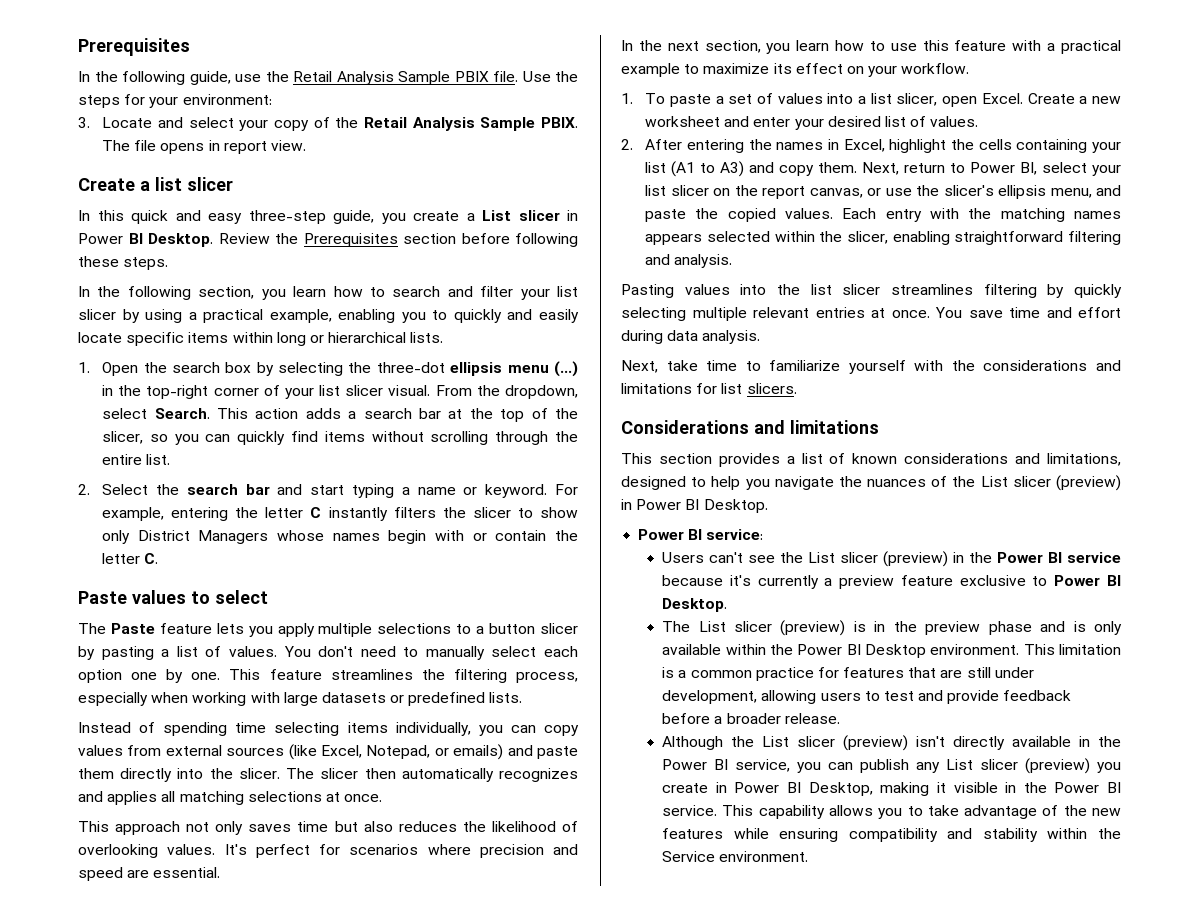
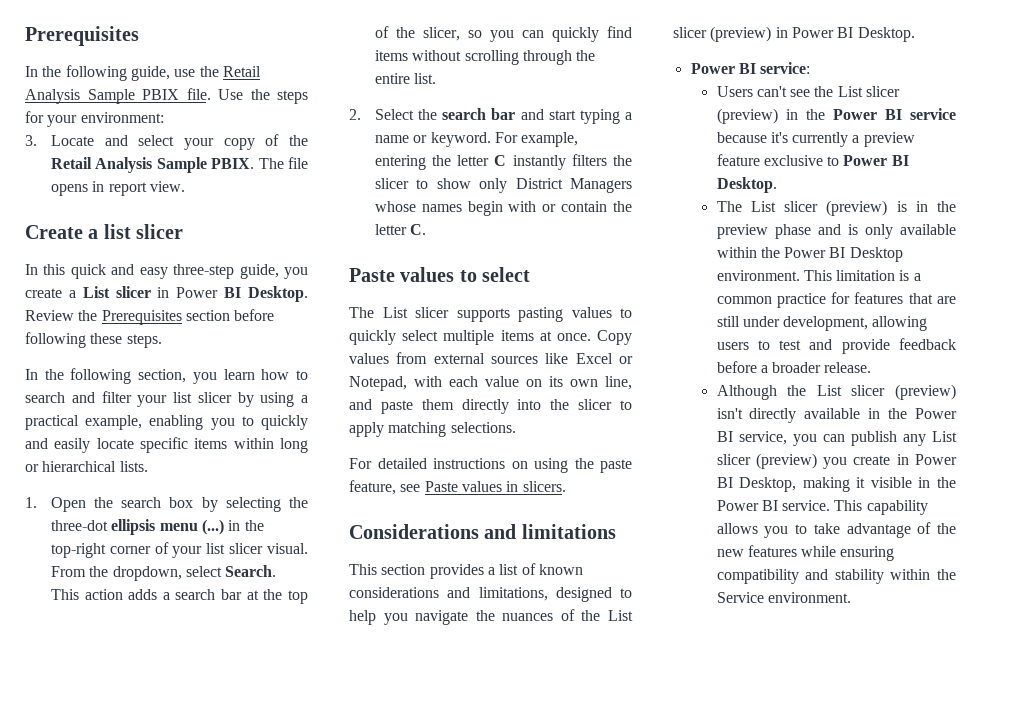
- The Paste feature lets you apply multiple selections to a button slicer by pasting a list of values. You don't need to manually select each option one by one. This feature streamlines the filtering process, especially when working with large datasets or predefined lists.
- Instead of spending time selecting items individually, you can copy values from external sources (like Excel, Notepad, or emails) and paste them directly into the slicer. The slicer then automatically recognizes and applies all matching selections at once.
- This approach not only saves time but also reduces the likelihood of overlooking values. It's perfect for scenarios where precision and speed are essential.
- In the next section, you learn how to use this feature with a practical example to maximize its effect on your workflow.
- 1. To paste a set of values into a list slicer, open Excel. Create a new worksheet and enter your desired list of values.
- 2. After entering the names in Excel, highlight the cells containing your list (A1 to A3) and copy them. Next, return to Power BI, select your list slicer on the report canvas, or use the slicer's ellipsis menu, and paste the copied values. Each entry with the matching names appears selected within the slicer, enabling straightforward filtering and analysis.
- Pasting values into the list slicer streamlines filtering by quickly selecting multiple relevant entries at once. You save time and effort during data analysis.
- Next, take time to familiarize yourself with the considerations and limitations for list slicers.
+ The List slicer supports pasting values to quickly select multiple items at once. Copy values from external sources like Excel or Notepad, with each value on its own line, and paste them directly into the slicer to apply matching selections.
+ For detailed instructions on using the paste feature, see Paste values in slicers.

